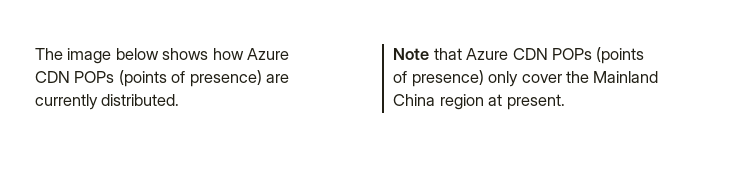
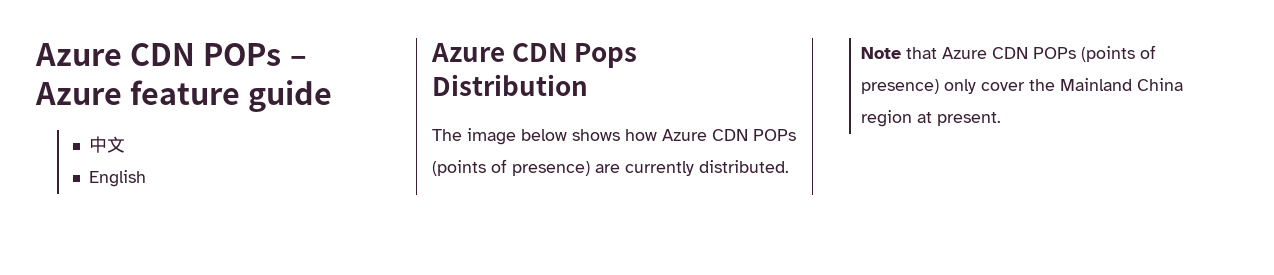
+ Azure CDN POPs – Azure feature guide
+ 中文
+ English
+ Azure CDN Pops Distribution

